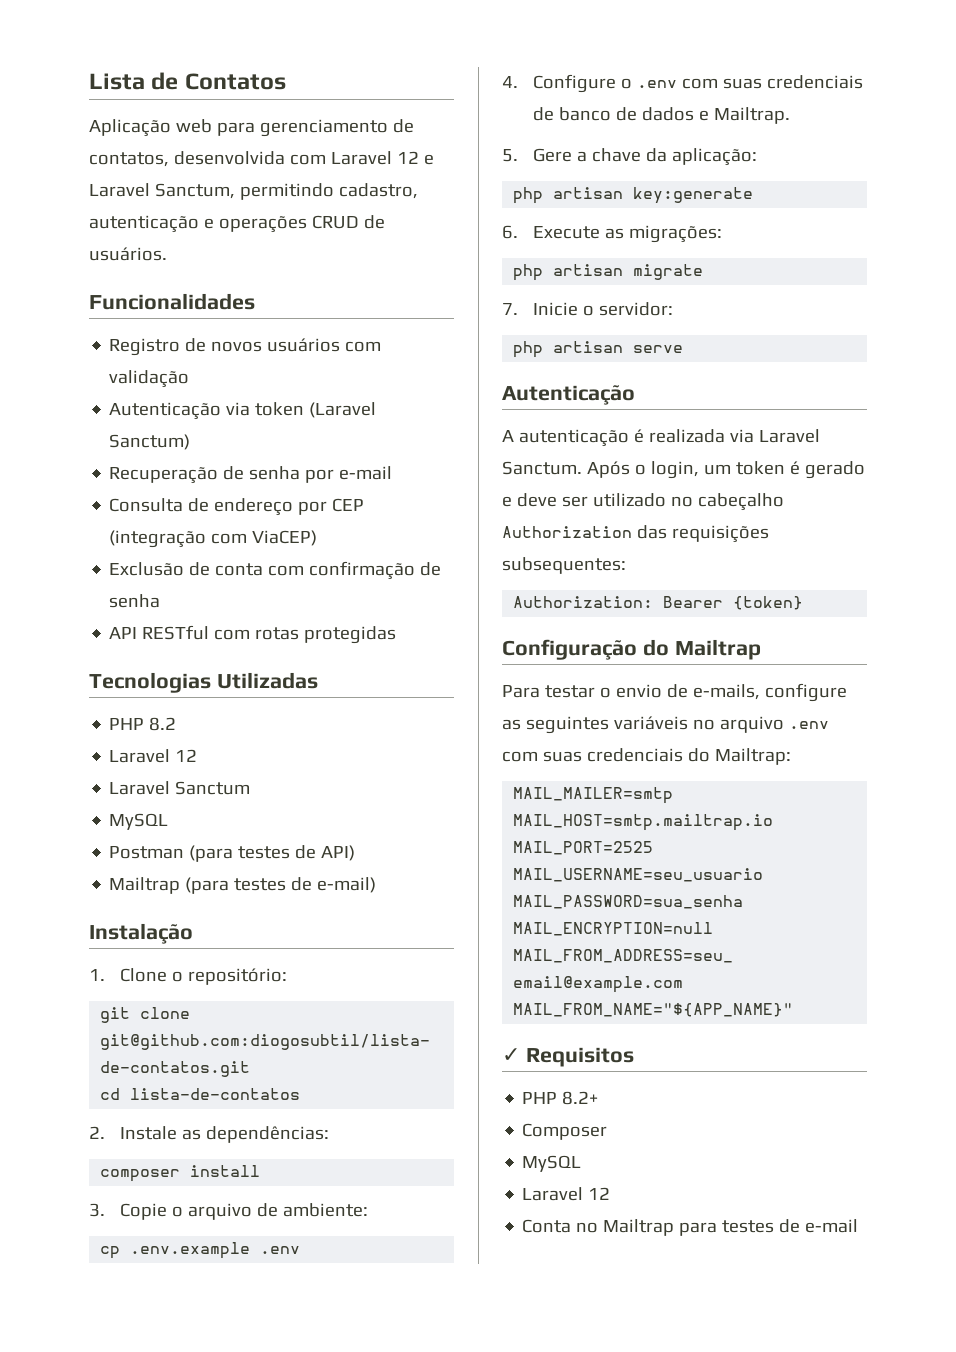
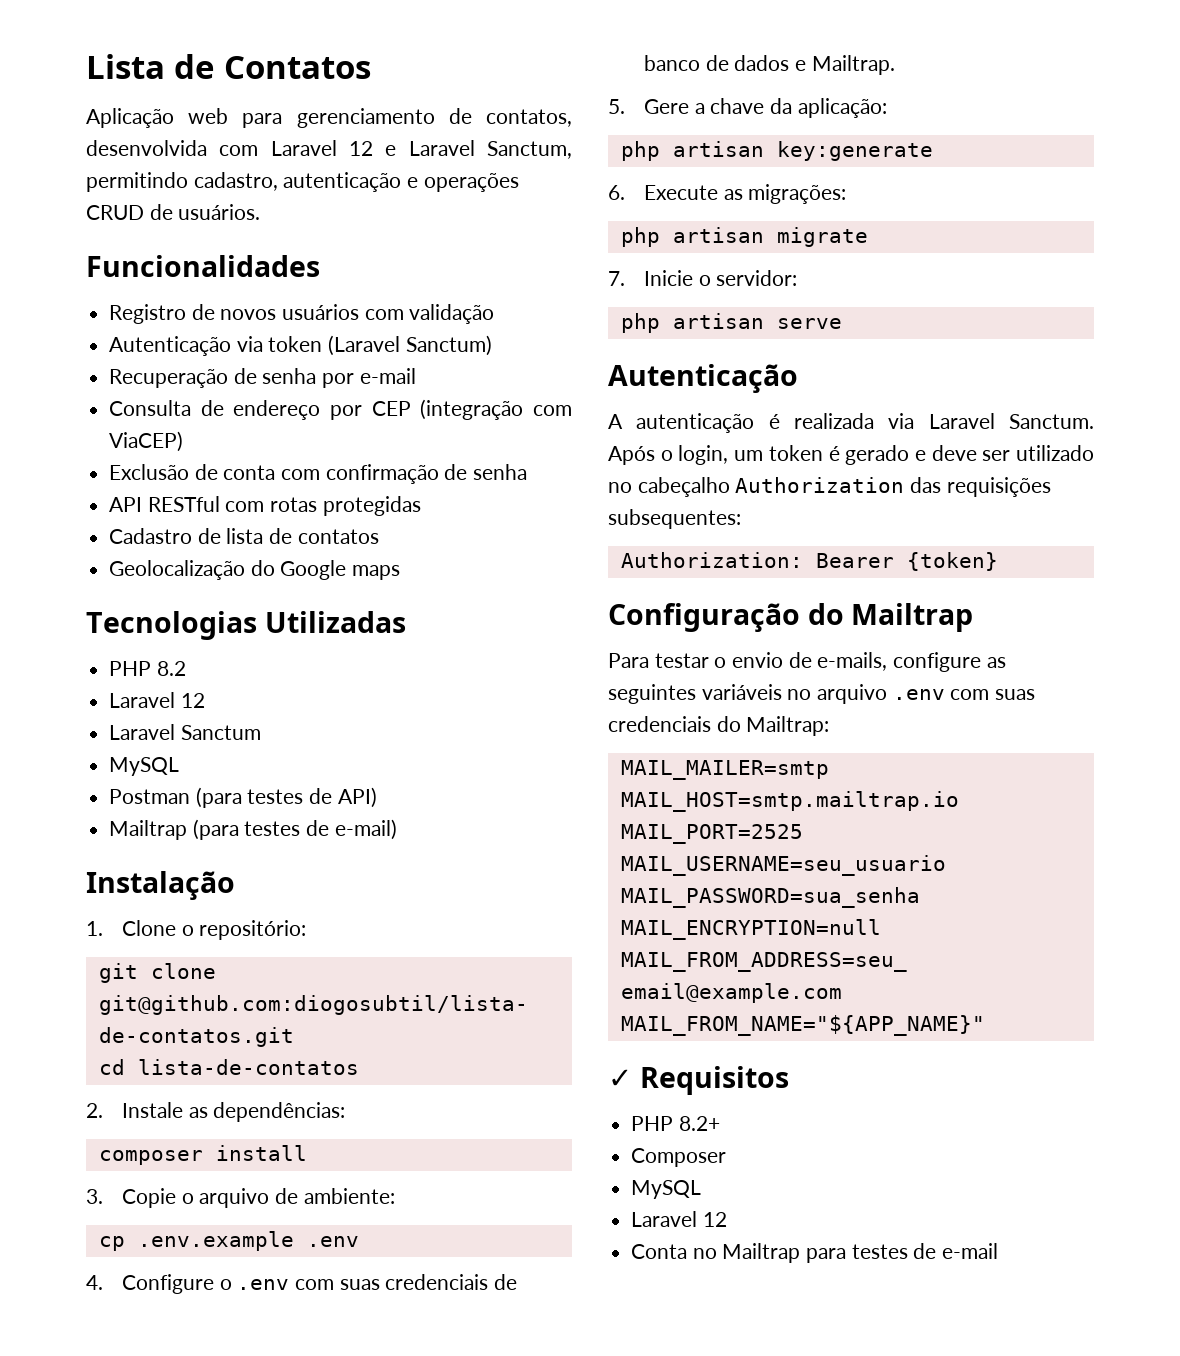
+ Cadastro de lista de contatos
+ Geolocalização do Google maps

